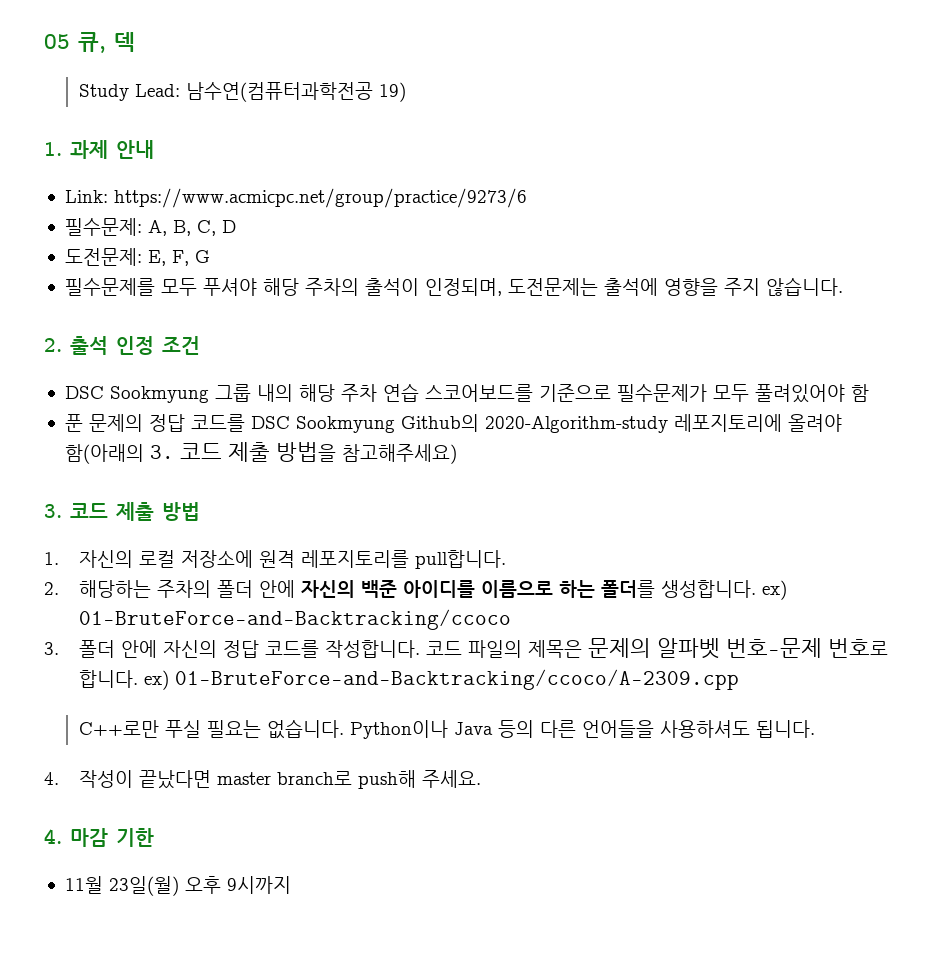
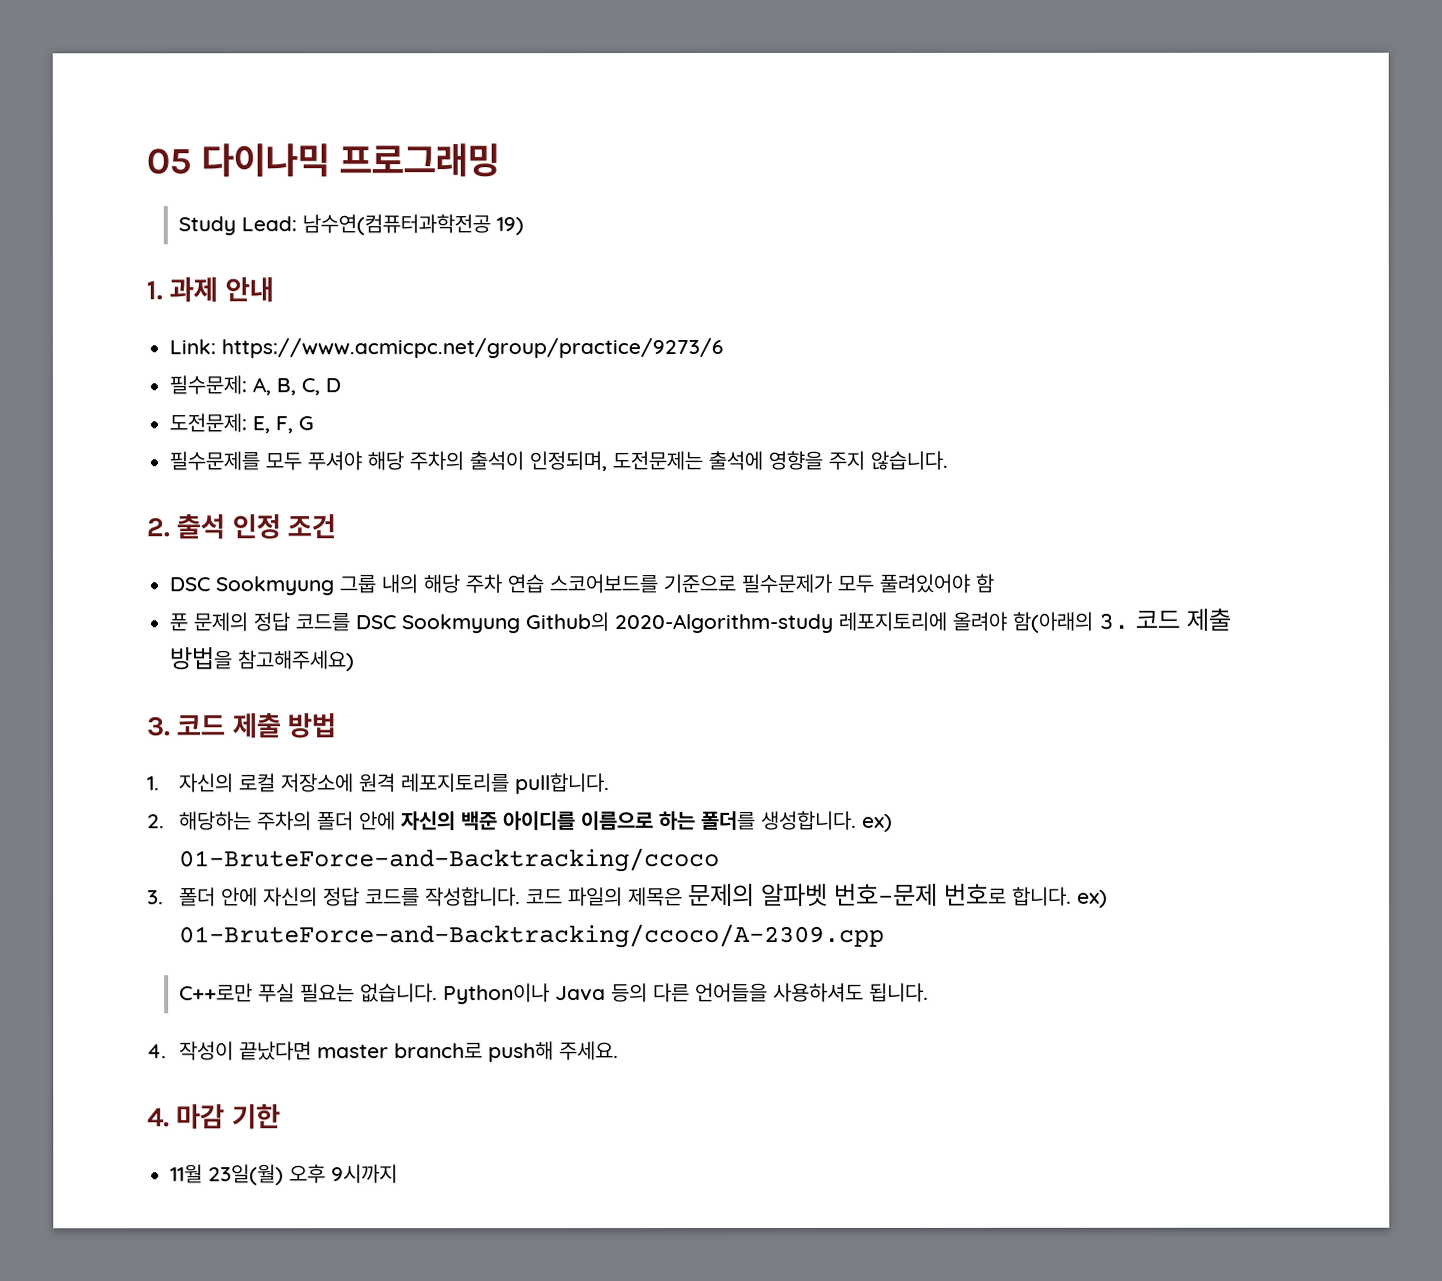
- 05 큐, 덱
+ 05 다이나믹 프로그래밍

